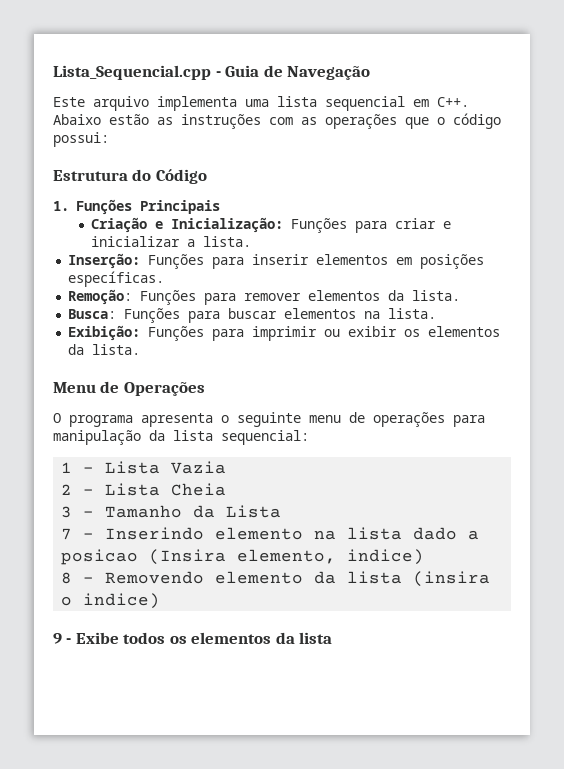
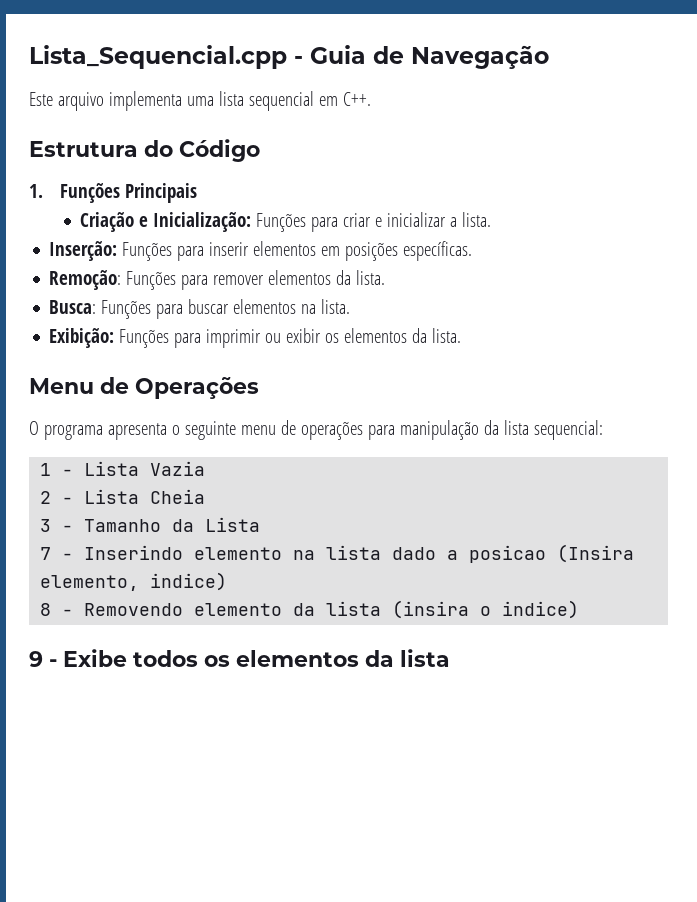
- Este arquivo implementa uma lista sequencial em C++. Abaixo estão as instruções com as operações que o código possui:
+ Este arquivo implementa uma lista sequencial em C++.

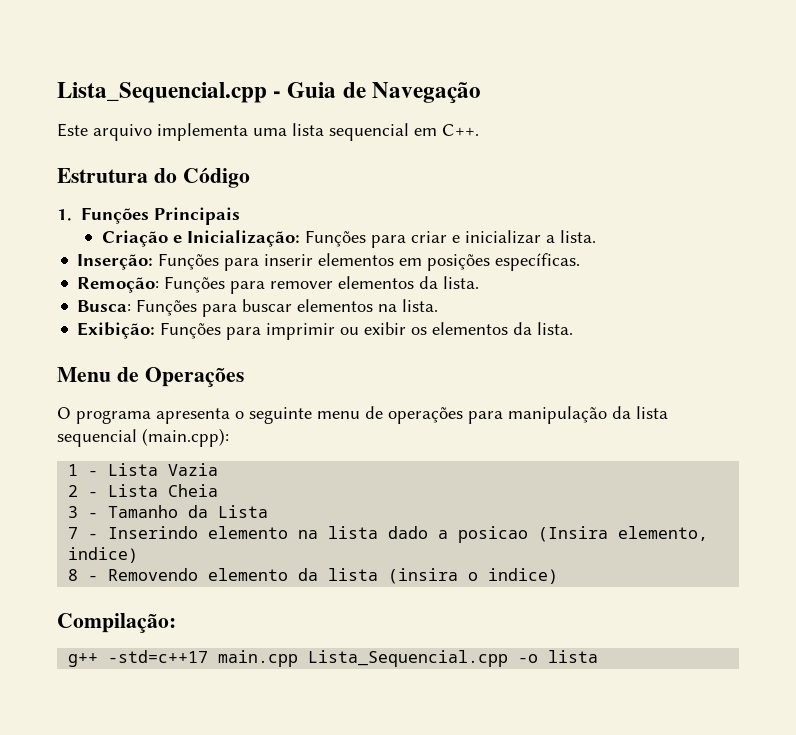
- O programa apresenta o seguinte menu de operações para manipulação da lista sequencial:
+ O programa apresenta o seguinte menu de operações para manipulação da lista sequencial (main.cpp):
- 9 - Exibe todos os elementos da lista
+ Compilação:
+ g++ -std=c++17 main.cpp Lista_Sequencial.cpp -o lista

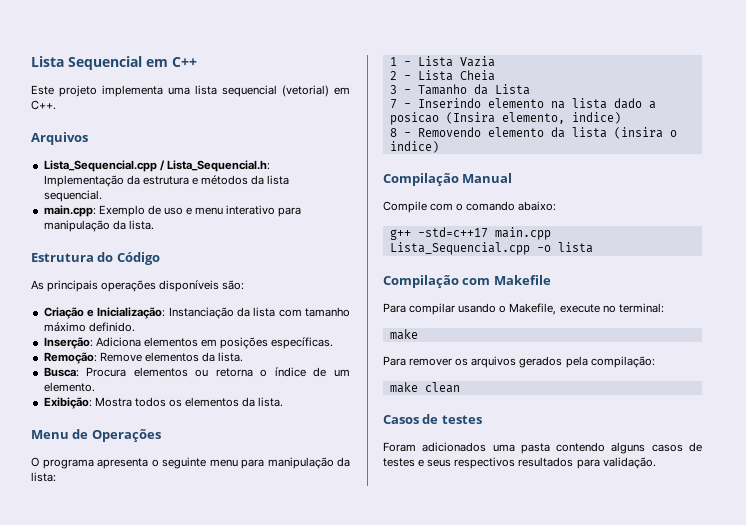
- Lista_Sequencial.cpp - Guia de Navegação
+ Lista Sequencial em C++
- Este arquivo implementa uma lista sequencial em C++.
+ Este projeto implementa uma lista sequencial (vetorial) em C++.
+ Arquivos
+ Lista_Sequencial.cpp / Lista_Sequencial.h: Implementação da estrutura e métodos da lista sequencial.
+ main.cpp: Exemplo de uso e menu interativo para manipulação da lista.
  Estrutura do Código
- 1. Funções Principais
- Criação e Inicialização: Funções para criar e inicializar a lista.
- Inserção: Funções para inserir elementos em posições específicas.
+ As principais operações disponíveis são:
+ Criação e Inicialização: Instanciação da lista com tamanho máximo definido.
+ Inserção: Adiciona elementos em posições específicas.
- Remoção: Funções para remover elementos da lista.
+ Remoção: Remove elementos da lista.
- Busca: Funções para buscar elementos na lista.
- Exibição: Funções para imprimir ou exibir os elementos da lista.
+ Busca: Procura elementos ou retorna o índice de um elemento.
+ Exibição: Mostra todos os elementos da lista.
- O programa apresenta o seguinte menu de operações para manipulação da lista sequencial (main.cpp):
+ O programa apresenta o seguinte menu para manipulação da lista:
- Compilação:
+ Compilação Manual
+ Compile com o comando abaixo:
+ Compilação com Makefile
+ Para compilar usando o Makefile, execute no terminal:
+ make
+ Para remover os arquivos gerados pela compilação:
+ make clean
+ Casos de testes
+ Foram adicionados uma pasta contendo alguns casos de testes e seus respectivos resultados para validação.

